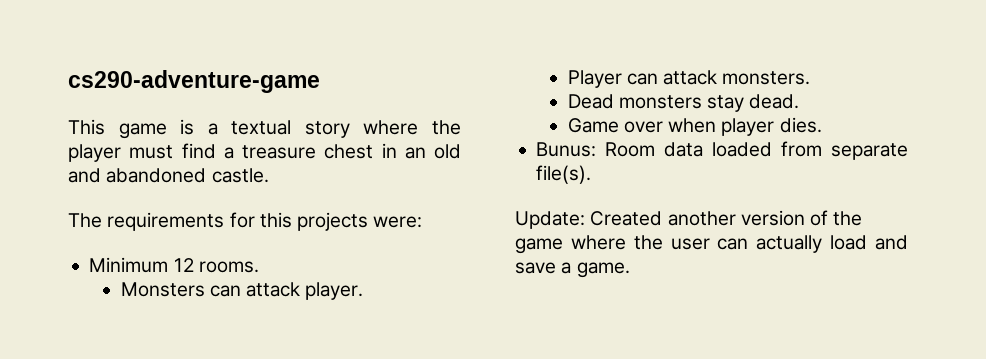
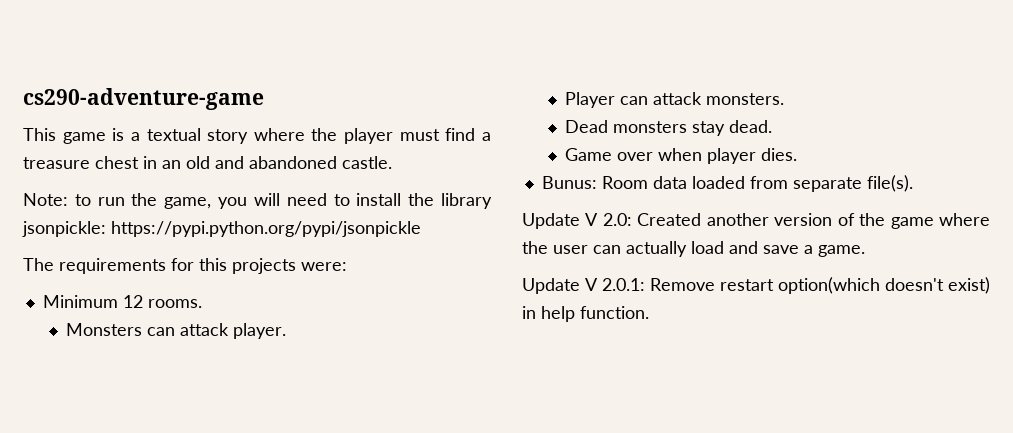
+ Note: to run the game, you will need to install the library jsonpickle: https://pypi.python.org/pypi/jsonpickle
- Update: Created another version of the game where the user can actually load and save a game.
+ Update V 2.0: Created another version of the game where the user can actually load and save a game.
+ Update V 2.0.1: Remove restart option(which doesn't exist) in help function.

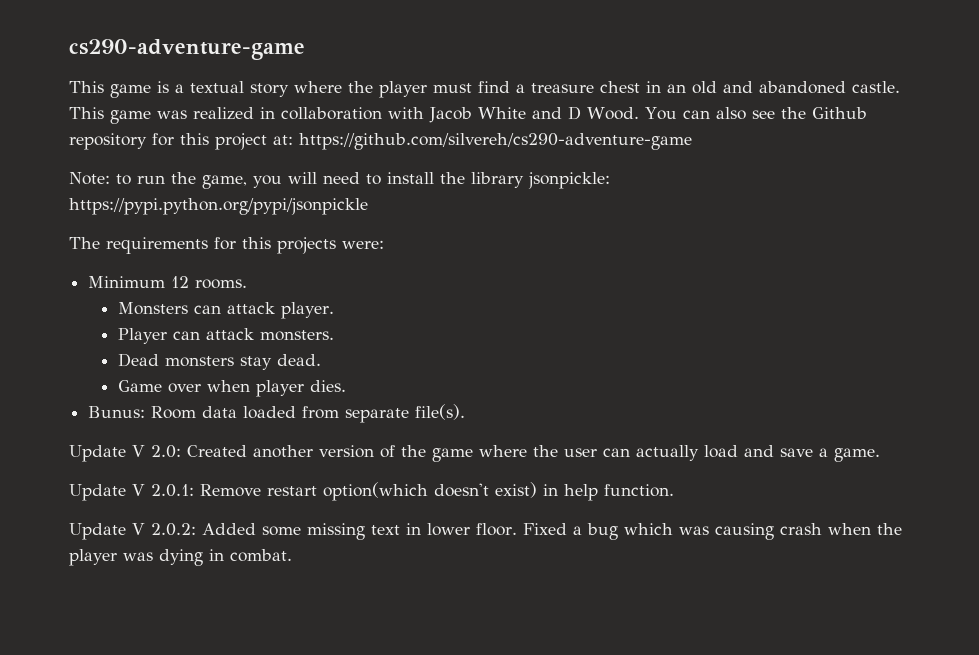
+ This game was realized in collaboration with Jacob White and D Wood. You can also see the Github repository for this project at: https://github.com/silvereh/cs290-adventure-game
+ Update V 2.0.2: Added some missing text in lower floor. Fixed a bug which was causing crash when the player was dying in combat.

